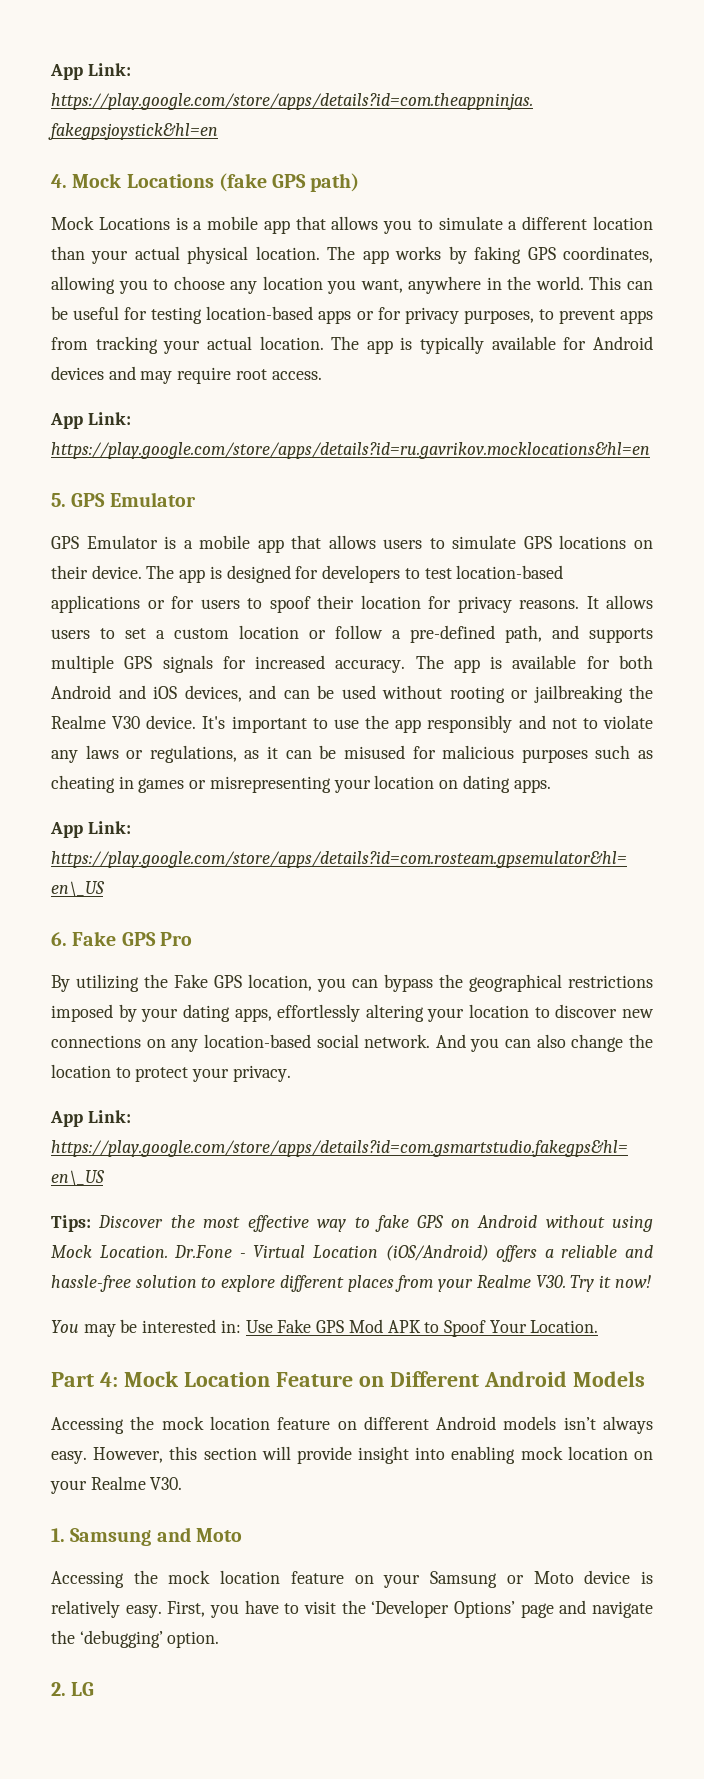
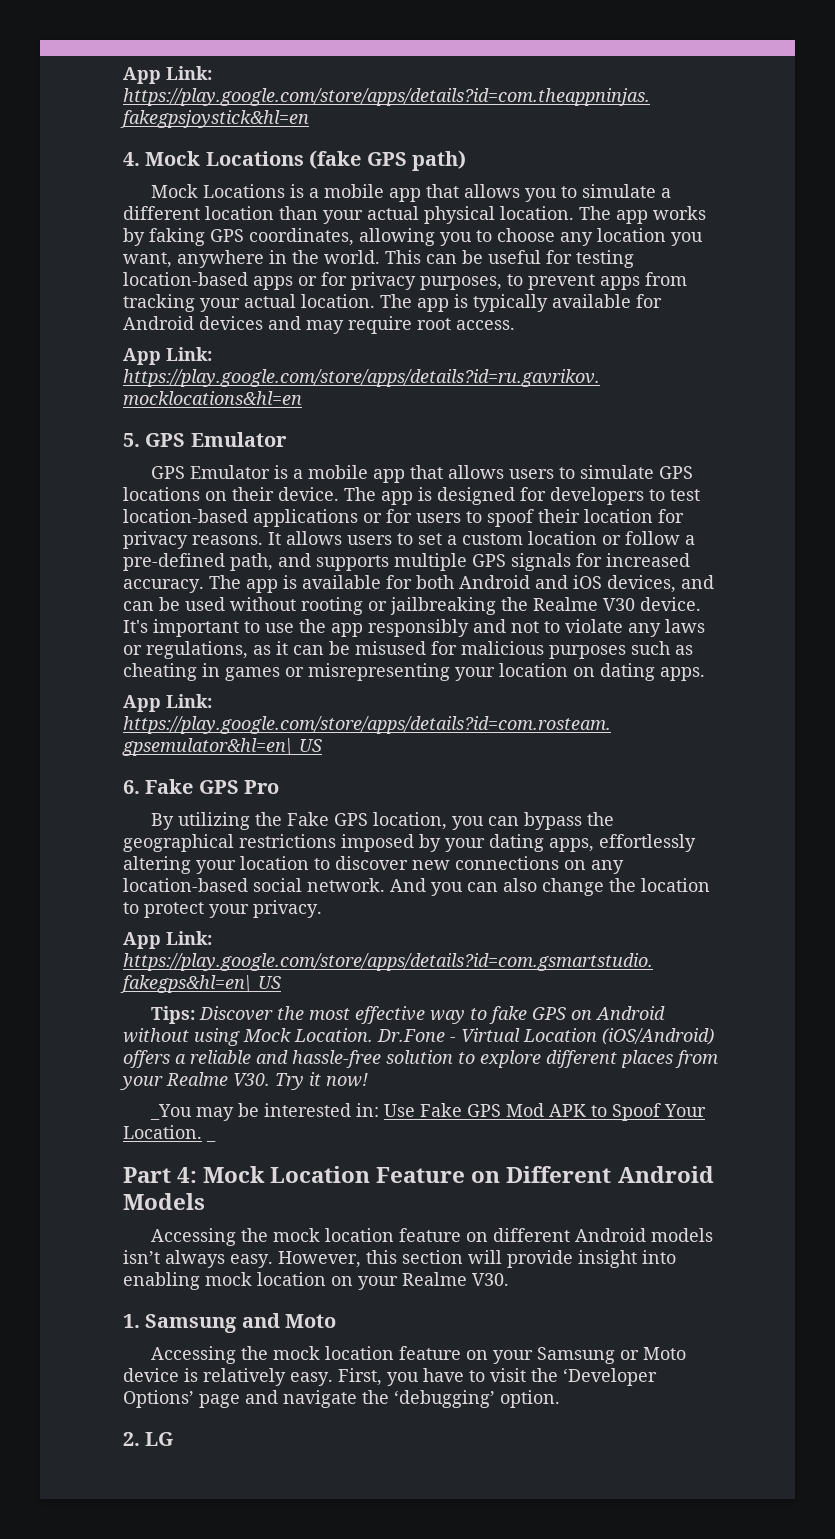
- You may be interested in: Use Fake GPS Mod APK to Spoof Your Location.
+ _You may be interested in: Use Fake GPS Mod APK to Spoof Your Location. _

